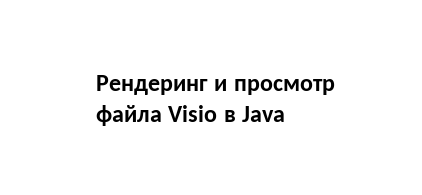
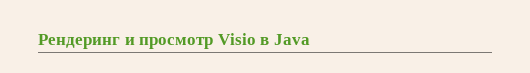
- Рендеринг и просмотр файла Visio в Java
+ Рендеринг и просмотр Visio в Java

